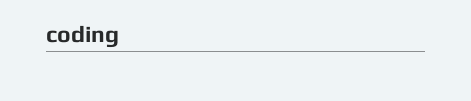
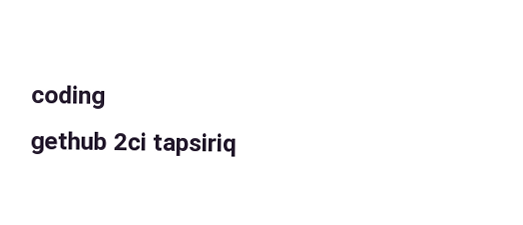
+ gethub 2ci tapsiriq

